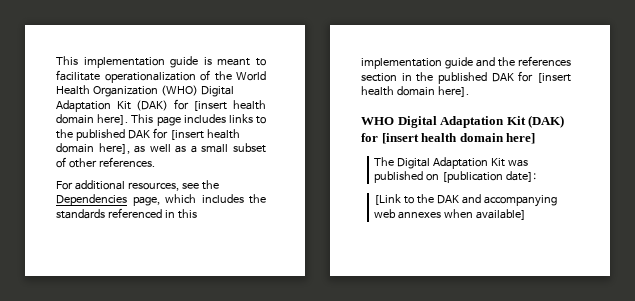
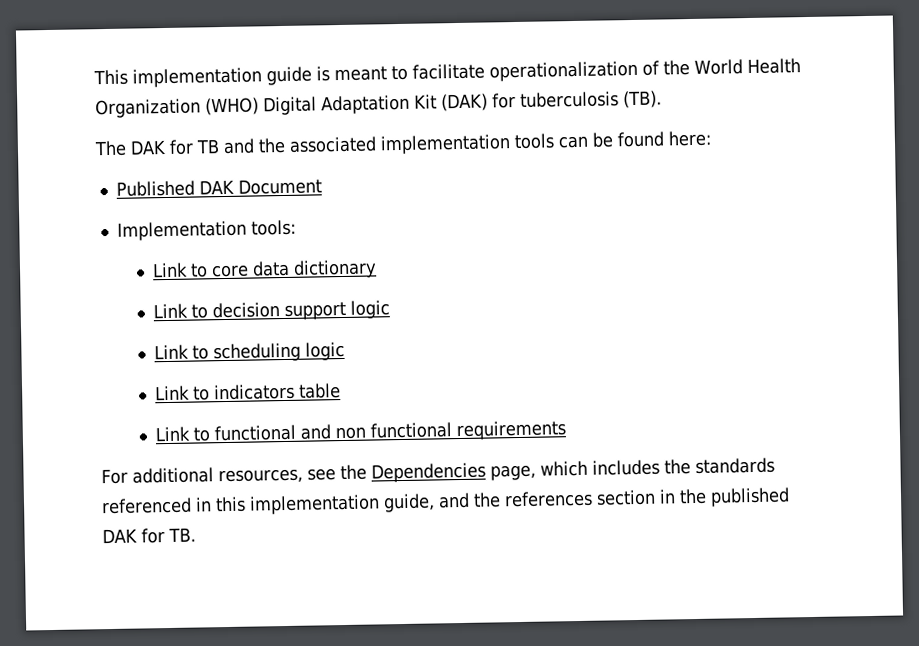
- This implementation guide is meant to facilitate operationalization of the World Health Organization (WHO) Digital Adaptation Kit (DAK) for [insert health domain here]. This page includes links to the published DAK for [insert health domain here], as well as a small subset of other references.
+ This implementation guide is meant to facilitate operationalization of the World Health Organization (WHO) Digital Adaptation Kit (DAK) for tuberculosis (TB).
+ The DAK for TB and the associated implementation tools can be found here:
+ Published DAK Document
+ Implementation tools:
+ Link to core data dictionary
+ Link to decision support logic
+ Link to scheduling logic
+ Link to indicators table
+ Link to functional and non functional requirements
- For additional resources, see the Dependencies page, which includes the standards referenced in this implementation guide and the references section in the published DAK for [insert health domain here].
- WHO Digital Adaptation Kit (DAK) for [insert health domain here]
- The Digital Adaptation Kit was published on [publication date]:
- [Link to the DAK and accompanying web annexes when available]
+ For additional resources, see the Dependencies page, which includes the standards referenced in this implementation guide, and the references section in the published DAK for TB.

